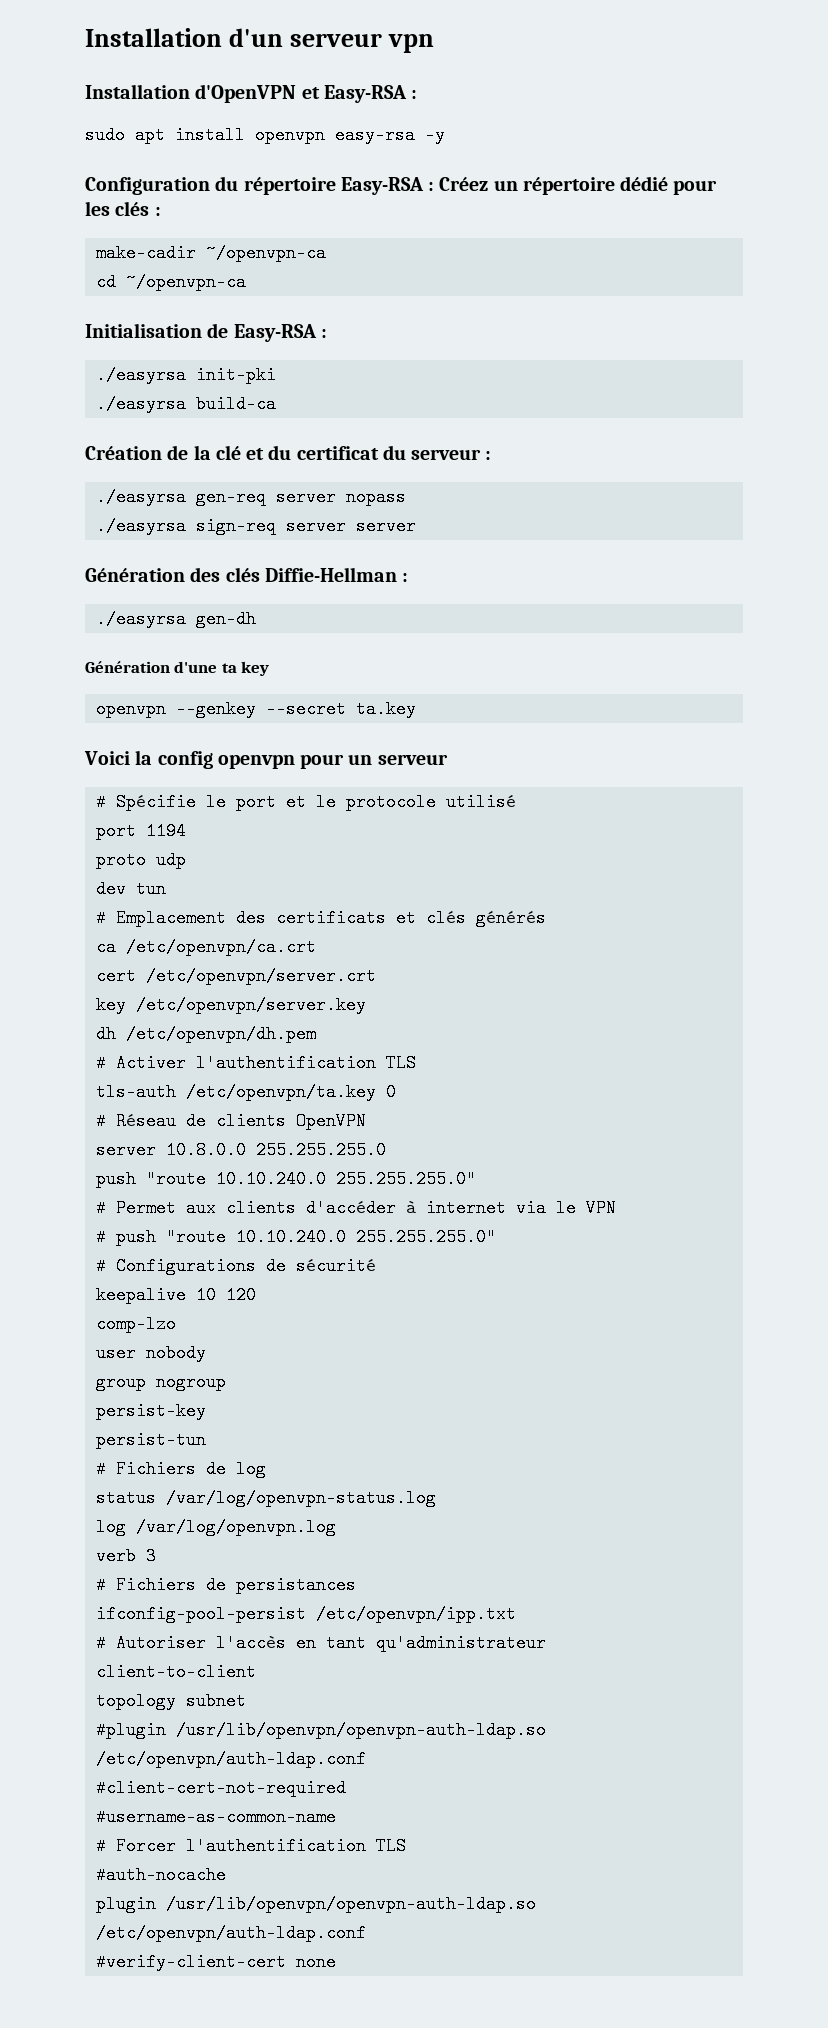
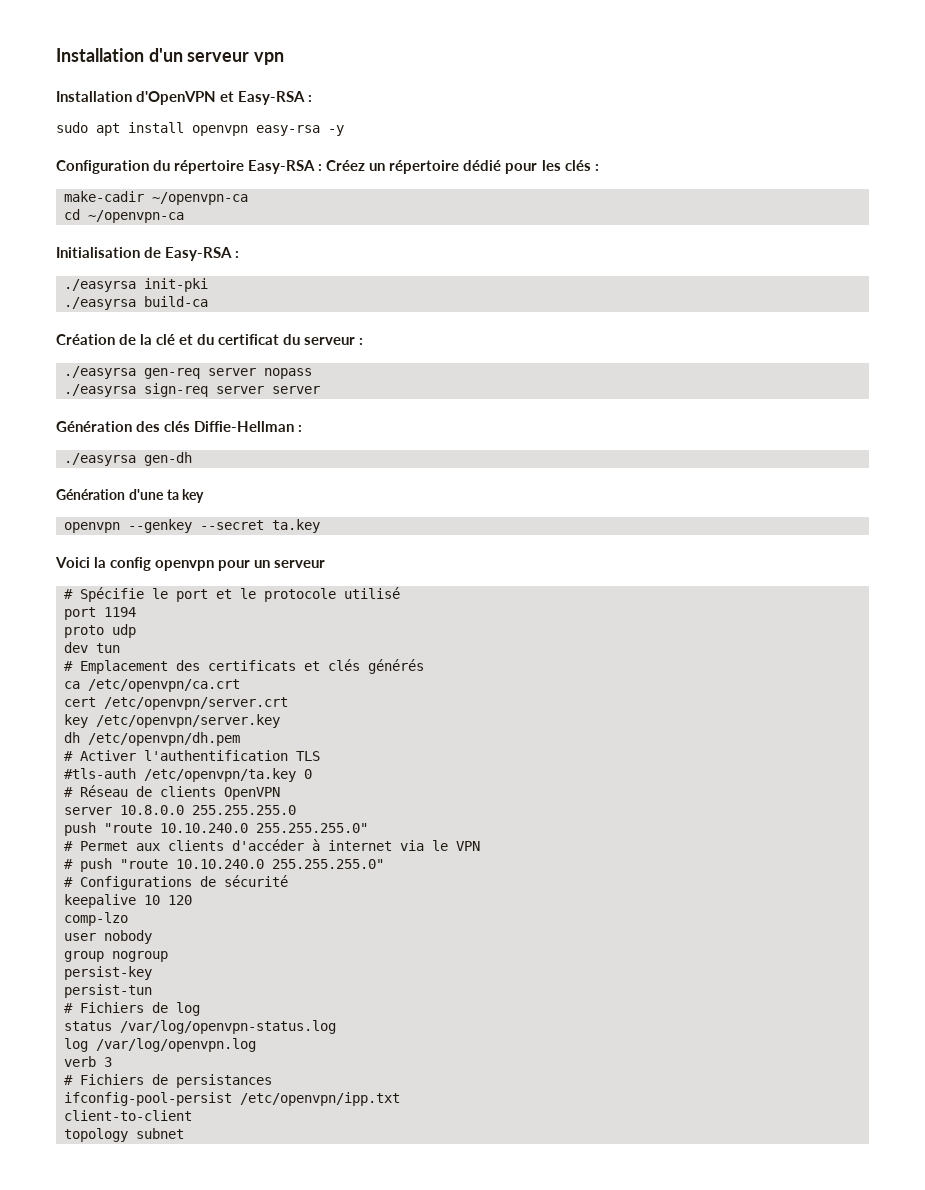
- tls-auth /etc/openvpn/ta.key 0
+ #tls-auth /etc/openvpn/ta.key 0
- # Autoriser l'accès en tant qu'administrateur
  client-to-client
  topology subnet
- #plugin /usr/lib/openvpn/openvpn-auth-ldap.so /etc/openvpn/auth-ldap.conf
- #client-cert-not-required
- #username-as-common-name
- # Forcer l'authentification TLS
- #auth-nocache
- plugin /usr/lib/openvpn/openvpn-auth-ldap.so /etc/openvpn/auth-ldap.conf
- #verify-client-cert none

